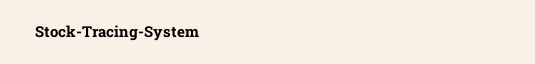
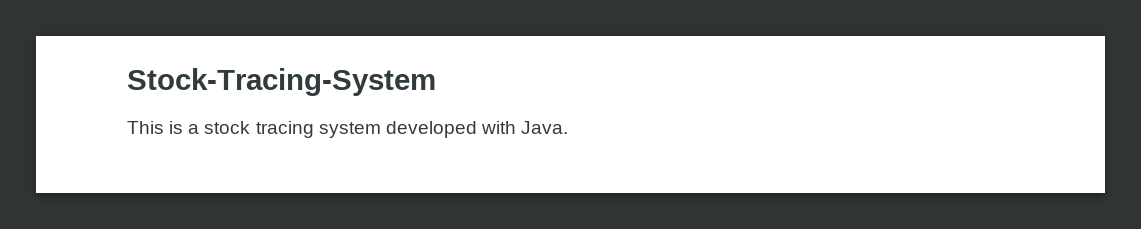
+ This is a stock tracing system developed with Java.

